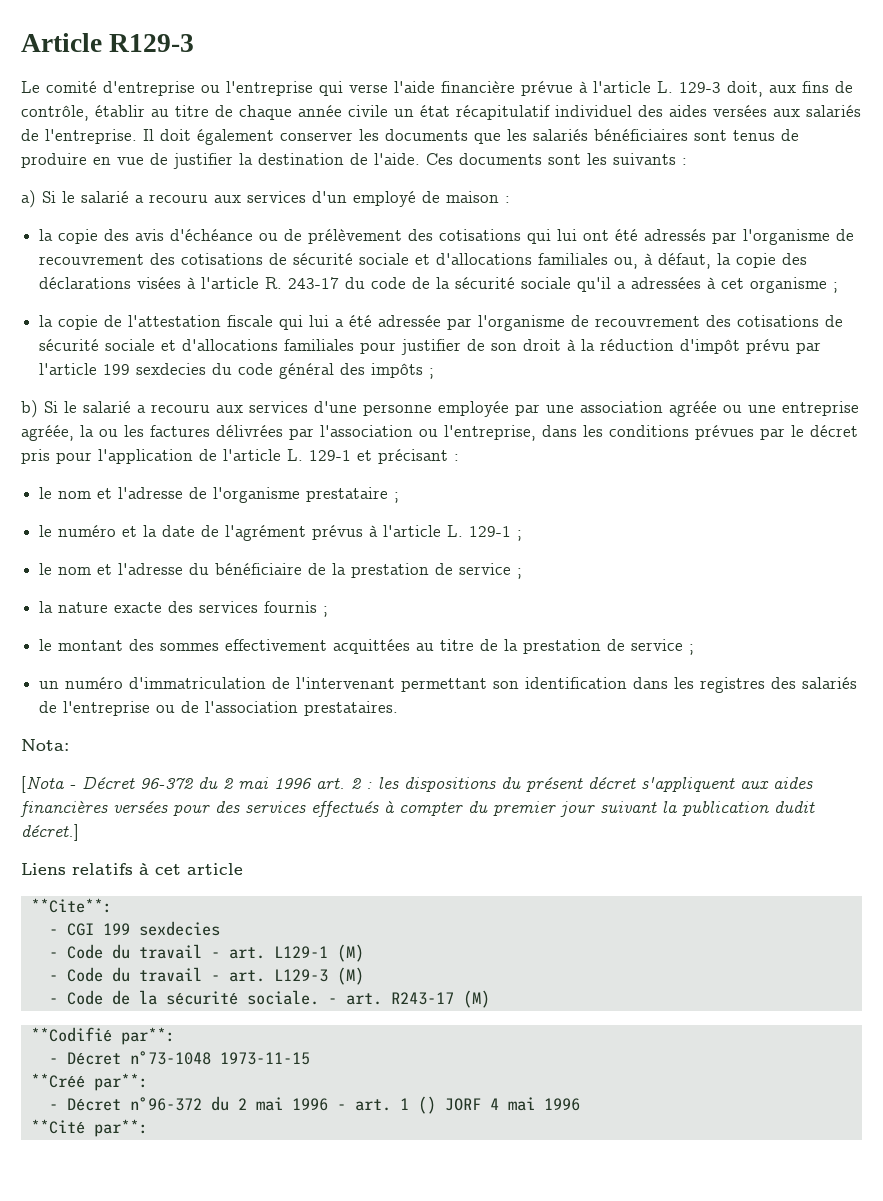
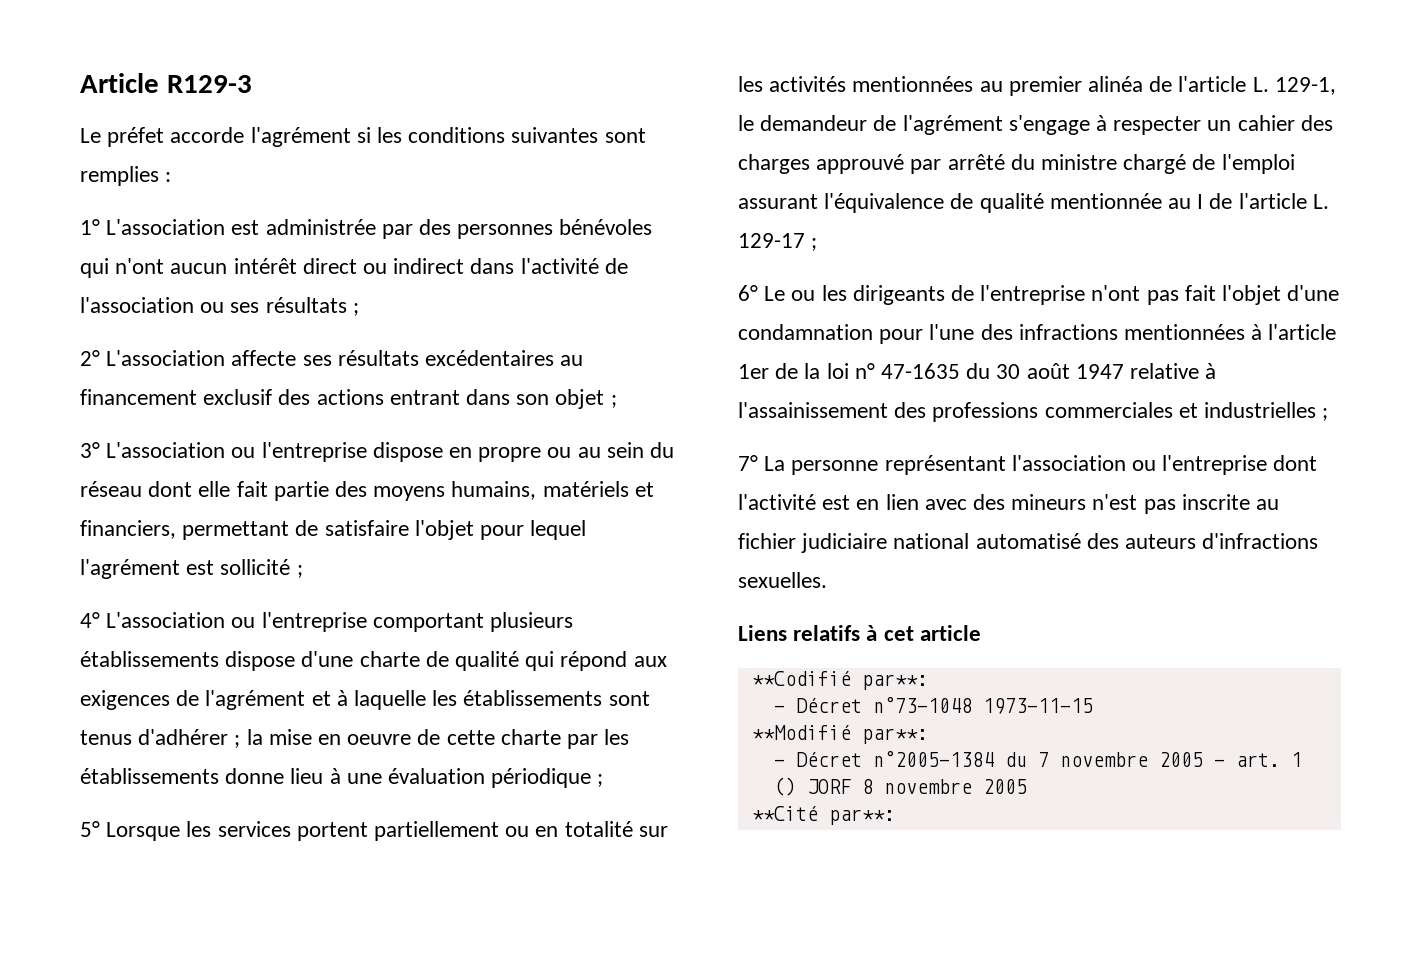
- Le comité d'entreprise ou l'entreprise qui verse l'aide financière prévue à l'article L. 129-3 doit, aux fins de contrôle, établir au titre de chaque année civile un état récapitulatif individuel des aides versées aux salariés de l'entreprise. Il doit également conserver les documents que les salariés bénéficiaires sont tenus de produire en vue de justifier la destination de l'aide. Ces documents sont les suivants :
- a) Si le salarié a recouru aux services d'un employé de maison :
- la copie des avis d'échéance ou de prélèvement des cotisations qui lui ont été adressés par l'organisme de recouvrement des cotisations de sécurité sociale et d'allocations familiales ou, à défaut, la copie des déclarations visées à l'article R. 243-17 du code de la sécurité sociale qu'il a adressées à cet organisme ;
- la copie de l'attestation fiscale qui lui a été adressée par l'organisme de recouvrement des cotisations de sécurité sociale et d'allocations familiales pour justifier de son droit à la réduction d'impôt prévu par l'article 199 sexdecies du code général des impôts ;
- b) Si le salarié a recouru aux services d'une personne employée par une association agréée ou une entreprise agréée, la ou les factures délivrées par l'association ou l'entreprise, dans les conditions prévues par le décret pris pour l'application de l'article L. 129-1 et précisant :
- le nom et l'adresse de l'organisme prestataire ;
- le numéro et la date de l'agrément prévus à l'article L. 129-1 ;
- le nom et l'adresse du bénéficiaire de la prestation de service ;
- la nature exacte des services fournis ;
- le montant des sommes effectivement acquittées au titre de la prestation de service ;
- un numéro d'immatriculation de l'intervenant permettant son identification dans les registres des salariés de l'entreprise ou de l'association prestataires.
- Nota:
- [Nota - Décret 96-372 du 2 mai 1996 art. 2 : les dispositions du présent décret s'appliquent aux aides financières versées pour des services effectués à compter du premier jour suivant la publication dudit décret.]
+ Le préfet accorde l'agrément si les conditions suivantes sont remplies :
+ 1° L'association est administrée par des personnes bénévoles qui n'ont aucun intérêt direct ou indirect dans l'activité de l'association ou ses résultats ;
+ 2° L'association affecte ses résultats excédentaires au financement exclusif des actions entrant dans son objet ;
+ 3° L'association ou l'entreprise dispose en propre ou au sein du réseau dont elle fait partie des moyens humains, matériels et financiers, permettant de satisfaire l'objet pour lequel l'agrément est sollicité ;
+ 4° L'association ou l'entreprise comportant plusieurs établissements dispose d'une charte de qualité qui répond aux exigences de l'agrément et à laquelle les établissements sont tenus d'adhérer ; la mise en oeuvre de cette charte par les établissements donne lieu à une évaluation périodique ;
+ 5° Lorsque les services portent partiellement ou en totalité sur les activités mentionnées au premier alinéa de l'article L. 129-1, le demandeur de l'agrément s'engage à respecter un cahier des charges approuvé par arrêté du ministre chargé de l'emploi assurant l'équivalence de qualité mentionnée au I de l'article L. 129-17 ;
+ 6° Le ou les dirigeants de l'entreprise n'ont pas fait l'objet d'une condamnation pour l'une des infractions mentionnées à l'article 1er de la loi n° 47-1635 du 30 août 1947 relative à l'assainissement des professions commerciales et industrielles ;
+ 7° La personne représentant l'association ou l'entreprise dont l'activité est en lien avec des mineurs n'est pas inscrite au fichier judiciaire national automatisé des auteurs d'infractions sexuelles.
- **Cite**:
- - CGI 199 sexdecies
- - Code du travail - art. L129-1 (M)
- - Code du travail - art. L129-3 (M)
- - Code de la sécurité sociale. - art. R243-17 (M)
- **Créé par**:
- - Décret n°96-372 du 2 mai 1996 - art. 1 () JORF 4 mai 1996
+ **Modifié par**:
+ - Décret n°2005-1384 du 7 novembre 2005 - art. 1 () JORF 8 novembre 2005

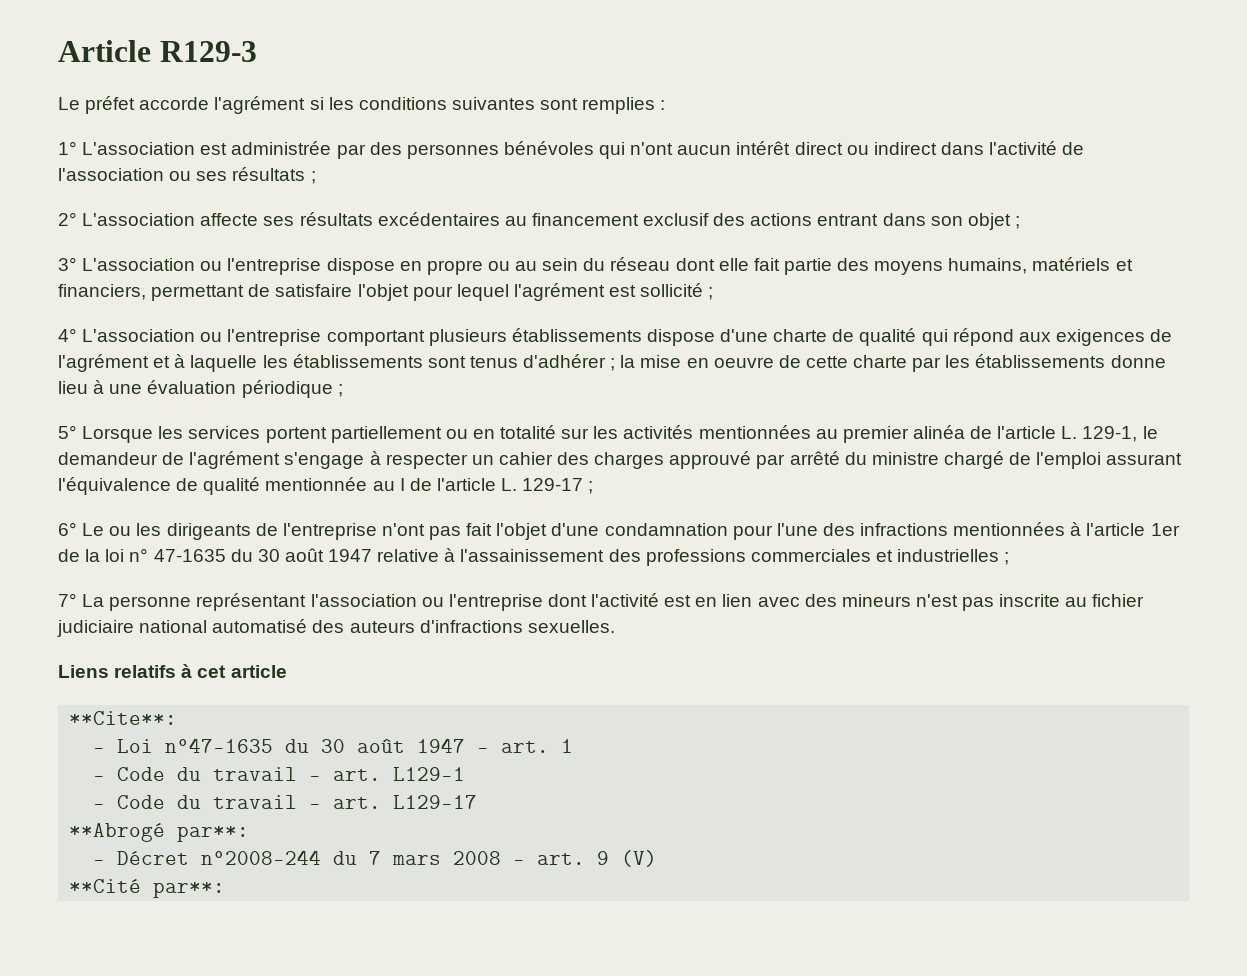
- **Codifié par**:
- - Décret n°73-1048 1973-11-15
- **Modifié par**:
- - Décret n°2005-1384 du 7 novembre 2005 - art. 1 () JORF 8 novembre 2005
+ **Cite**:
+ - Loi n°47-1635 du 30 août 1947 - art. 1
+ - Code du travail - art. L129-1
+ - Code du travail - art. L129-17
+ **Abrogé par**:
+ - Décret n°2008-244 du 7 mars 2008 - art. 9 (V)

